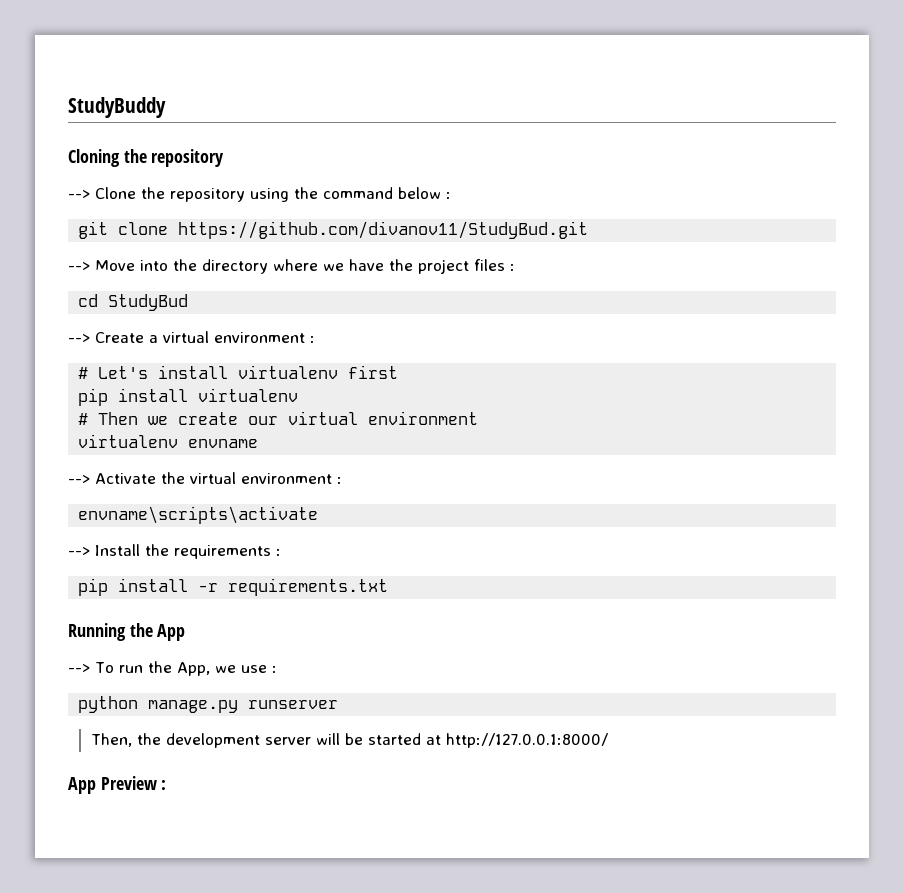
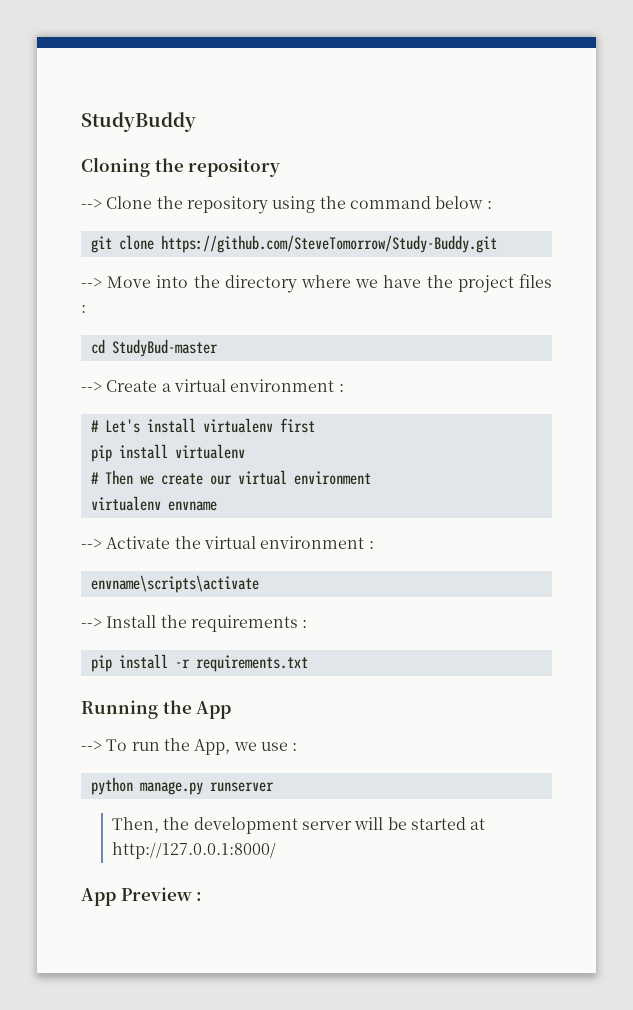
- git clone https://github.com/divanov11/StudyBud.git
+ git clone https://github.com/SteveTomorrow/Study-Buddy.git
- cd StudyBud
+ cd StudyBud-master

